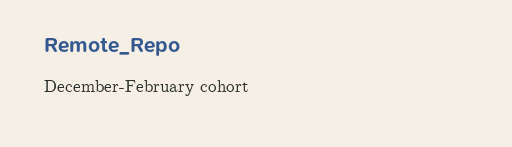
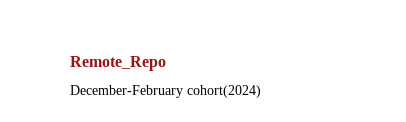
- December-February cohort
+ December-February cohort(2024)

